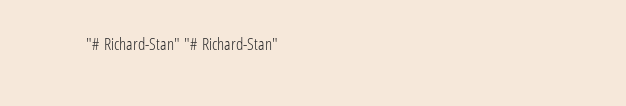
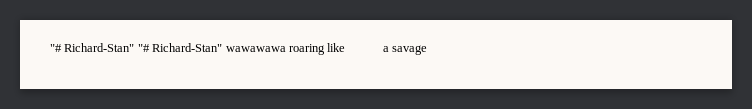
- "# Richard-Stan" "# Richard-Stan"
+ "# Richard-Stan" "# Richard-Stan" wawawawa roaring like a savage

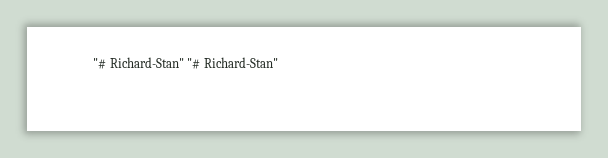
- "# Richard-Stan" "# Richard-Stan" wawawawa roaring like a savage
+ "# Richard-Stan" "# Richard-Stan"

